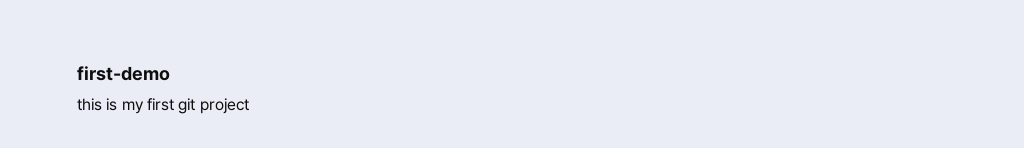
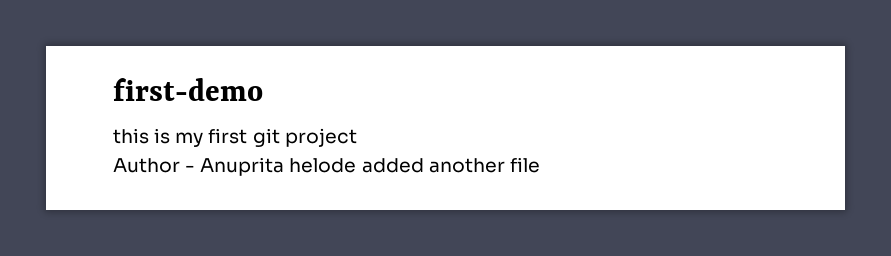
+ Author - Anuprita helode added another file

